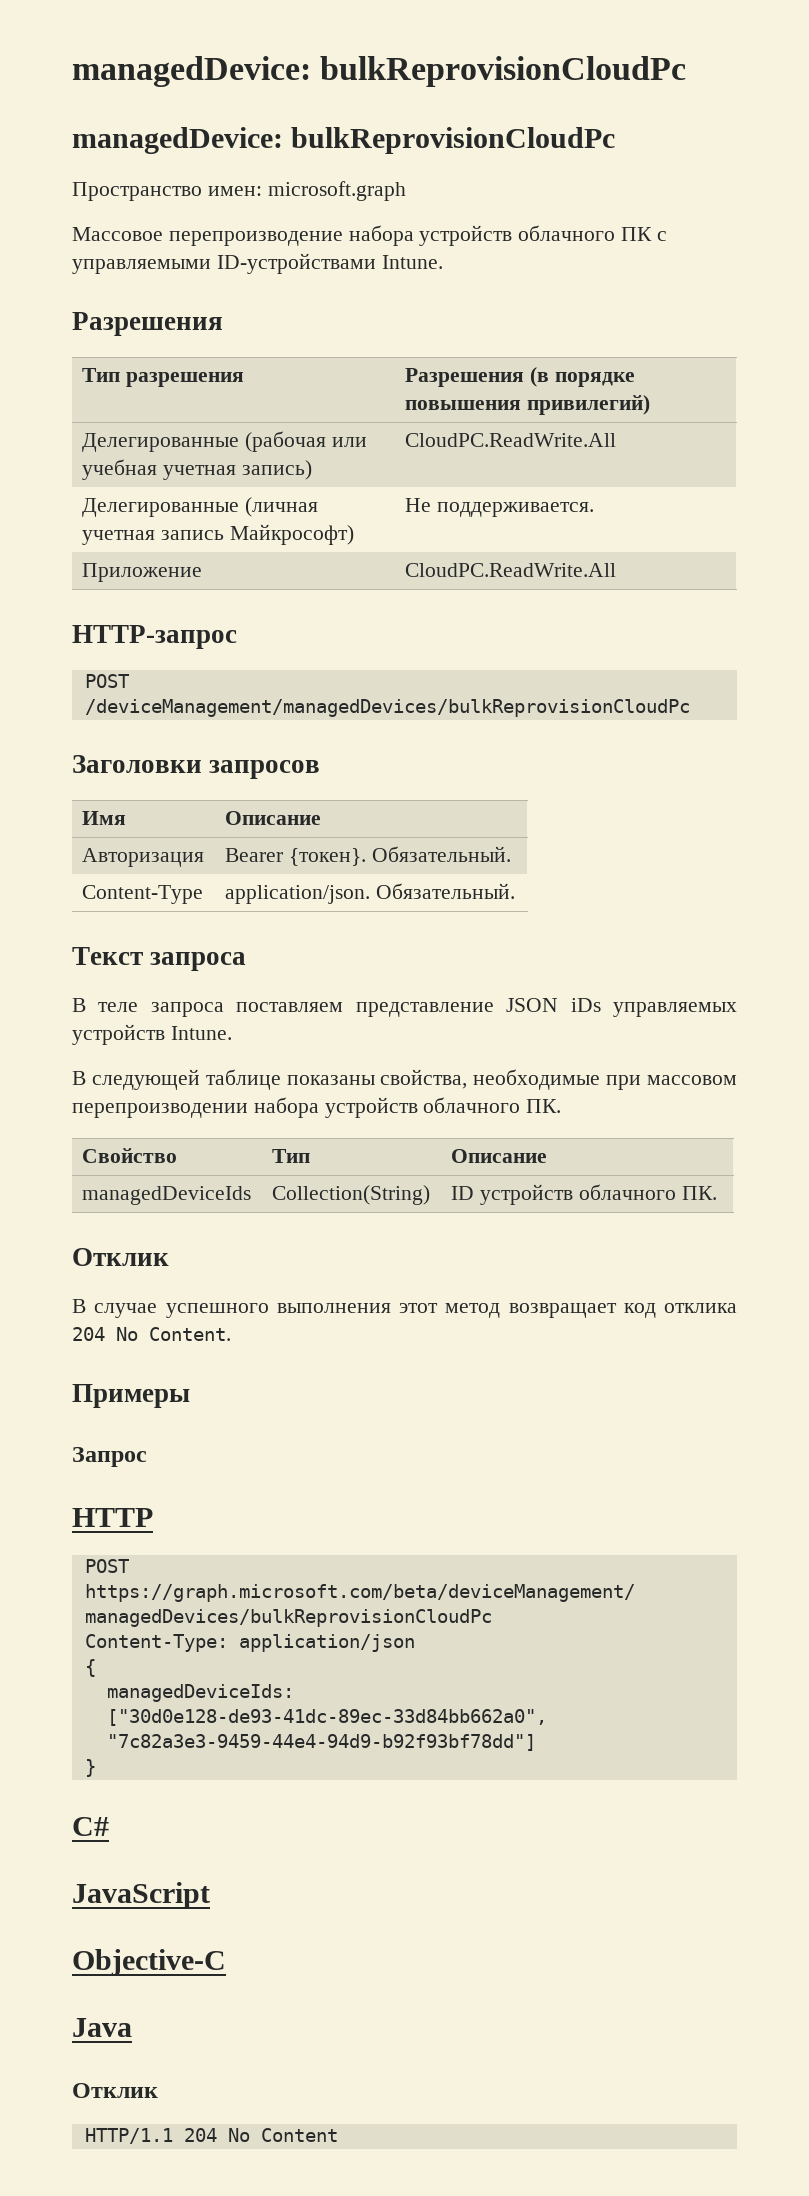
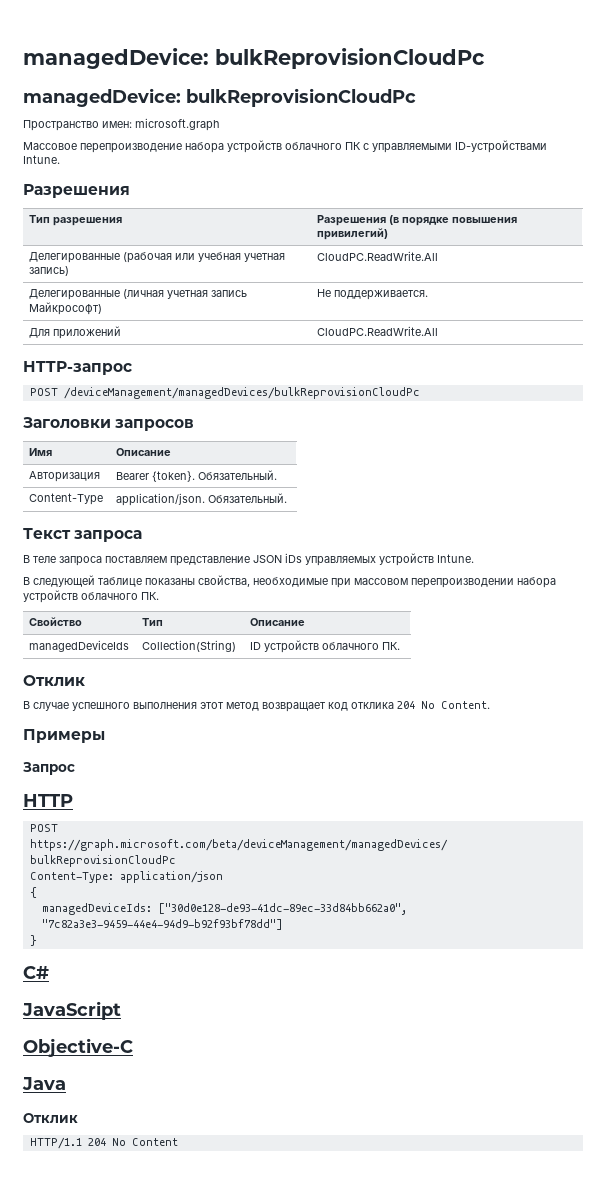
- Приложение | CloudPC.ReadWrite.All
+ Для приложений | CloudPC.ReadWrite.All
- Авторизация | Bearer {токен}. Обязательный.
+ Авторизация | Bearer {token}. Обязательный.

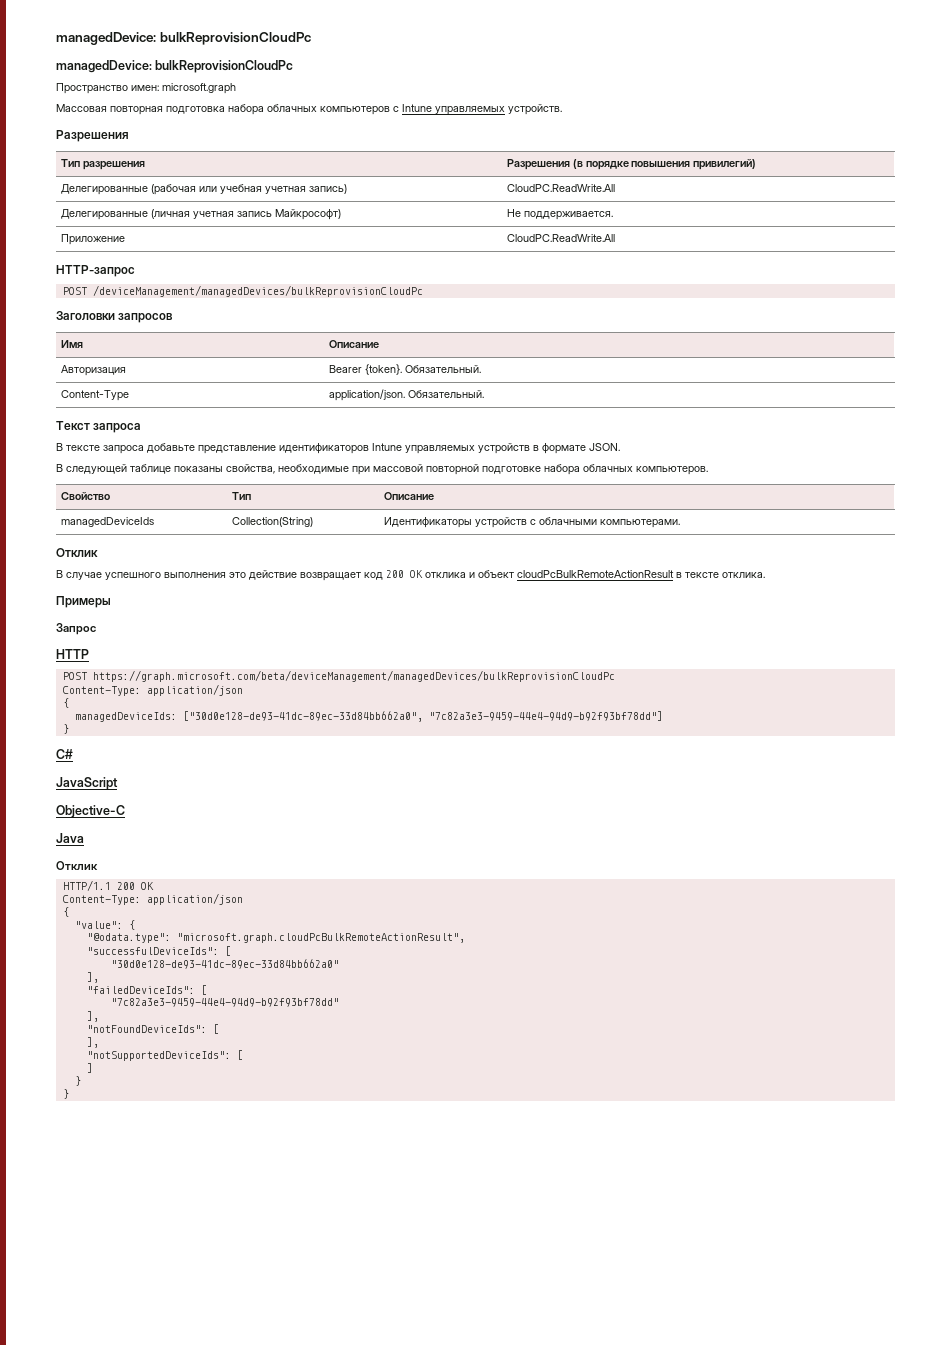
- Массовое перепроизводение набора устройств облачного ПК с управляемыми ID-устройствами Intune.
+ Массовая повторная подготовка набора облачных компьютеров с Intune управляемых устройств.
- Для приложений | CloudPC.ReadWrite.All
+ Приложение | CloudPC.ReadWrite.All
- В теле запроса поставляем представление JSON iDs управляемых устройств Intune.
+ В тексте запроса добавьте представление идентификаторов Intune управляемых устройств в формате JSON.
- В следующей таблице показаны свойства, необходимые при массовом перепроизводении набора устройств облачного ПК.
+ В следующей таблице показаны свойства, необходимые при массовой повторной подготовке набора облачных компьютеров.
- managedDeviceIds | Collection(String) | ID устройств облачного ПК.
+ managedDeviceIds | Collection(String) | Идентификаторы устройств с облачными компьютерами.
- В случае успешного выполнения этот метод возвращает код отклика 204 No Content.
+ В случае успешного выполнения это действие возвращает код 200 OK отклика и объект cloudPcBulkRemoteActionResult в тексте отклика.
- HTTP/1.1 204 No Content
+ HTTP/1.1 200 OK
+ Content-Type: application/json
+ {
+ "value": {
+ "@odata.type": "microsoft.graph.cloudPcBulkRemoteActionResult",
+ "successfulDeviceIds": [
+ "30d0e128-de93-41dc-89ec-33d84bb662a0"
+ ],
+ "failedDeviceIds": [
+ "7c82a3e3-9459-44e4-94d9-b92f93bf78dd"
+ ],
+ "notFoundDeviceIds": [
+ ],
+ "notSupportedDeviceIds": [
+ ]
+ }
+ }

